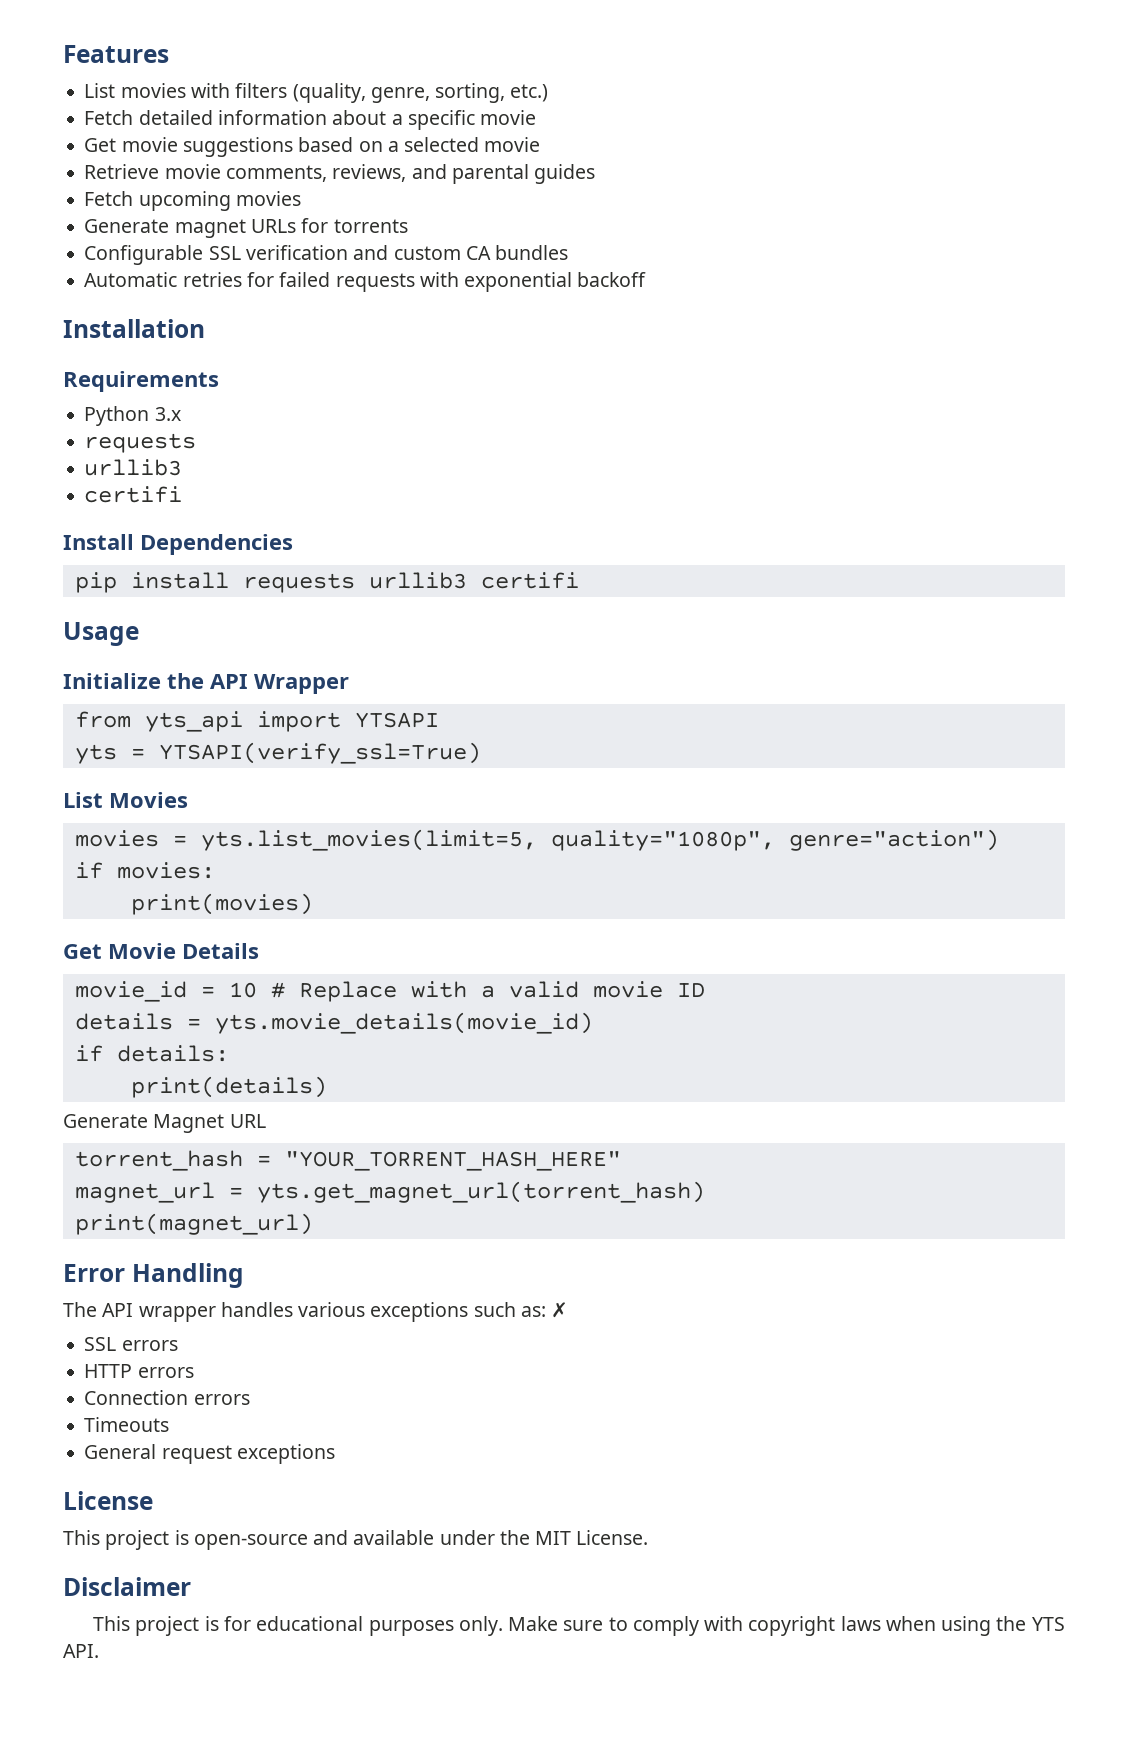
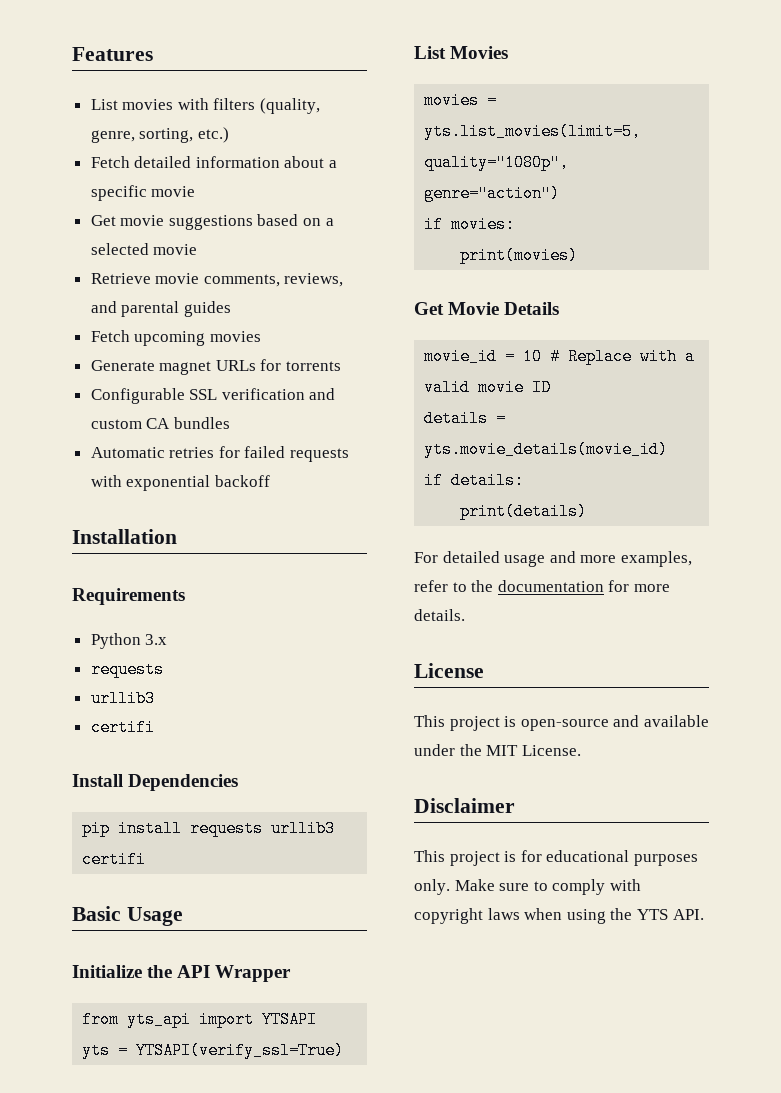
- Usage
+ Basic Usage
- Generate Magnet URL
- torrent_hash = "YOUR_TORRENT_HASH_HERE"
- magnet_url = yts.get_magnet_url(torrent_hash)
- print(magnet_url)
- Error Handling
- The API wrapper handles various exceptions such as: ✗
- SSL errors
- HTTP errors
- Connection errors
- Timeouts
- General request exceptions
+ For detailed usage and more examples, refer to the documentation for more details.

